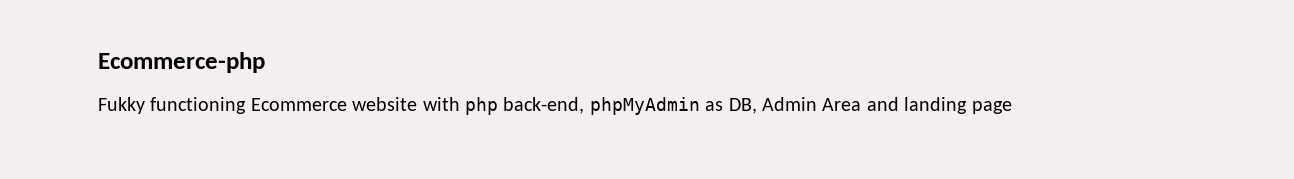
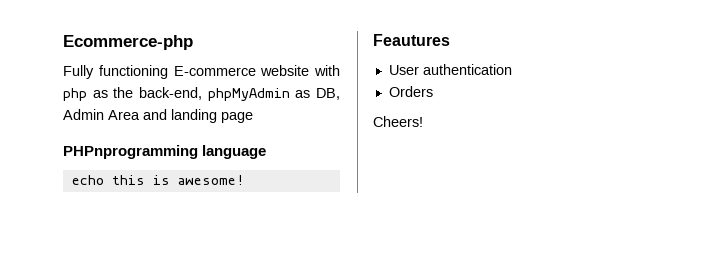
- Fukky functioning Ecommerce website with php back-end, phpMyAdmin as DB, Admin Area and landing page
+ Fully functioning E-commerce website with php as the back-end, phpMyAdmin as DB, Admin Area and landing page
+ PHPnprogramming language
+ echo this is awesome!
+ Feautures
+ User authentication
+ Orders
+ Cheers!

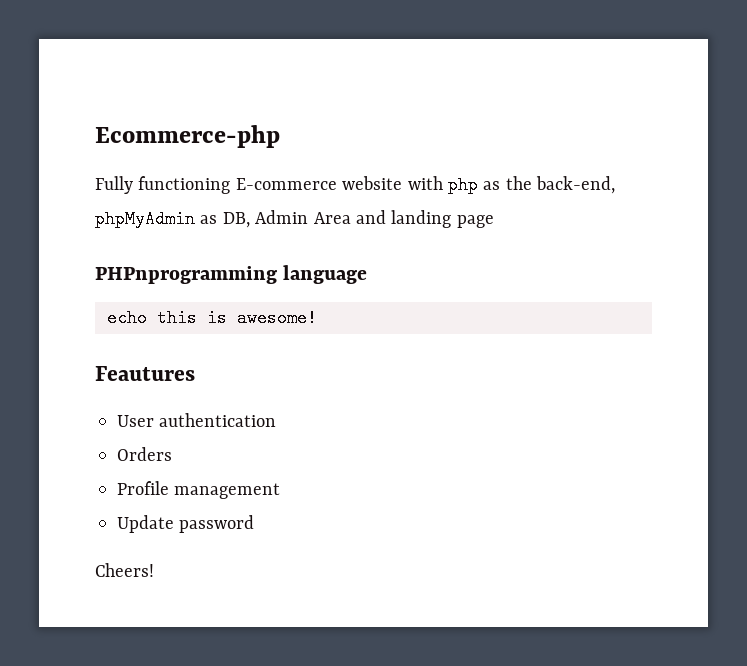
+ Profile management
+ Update password

